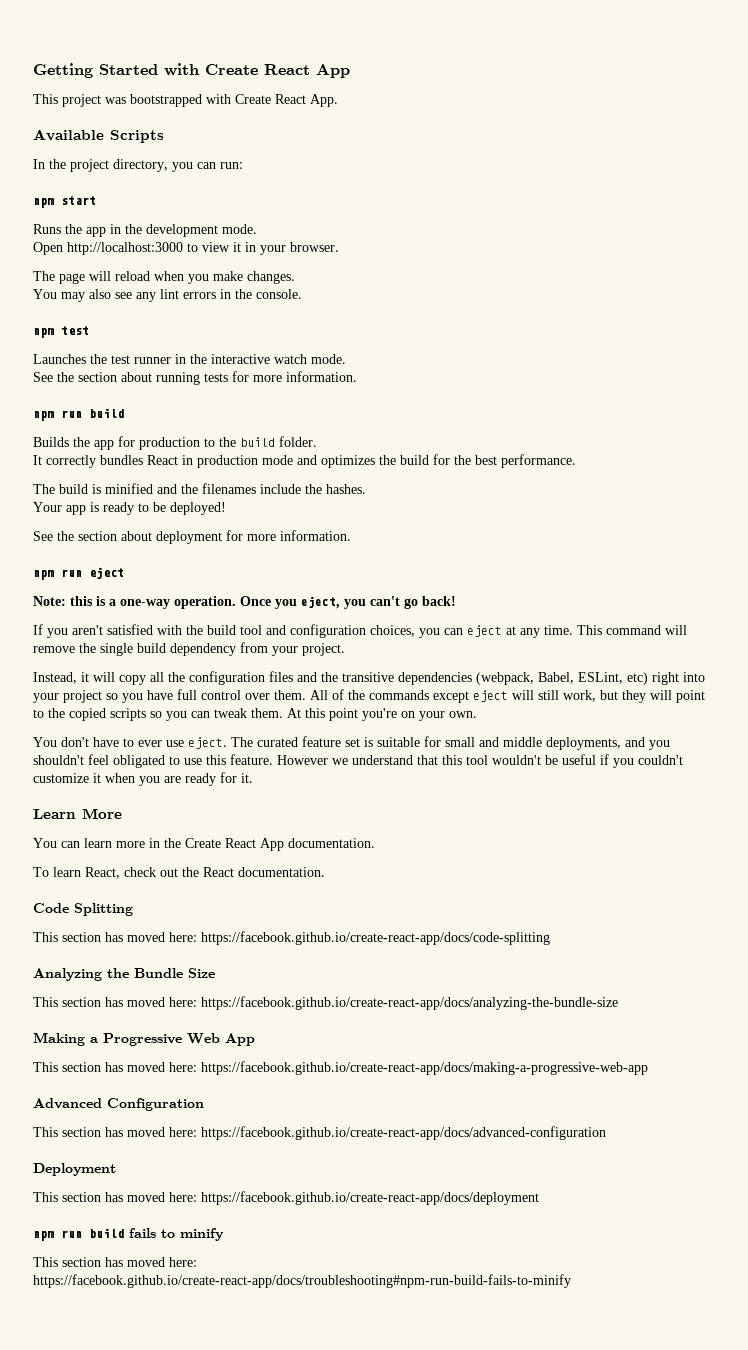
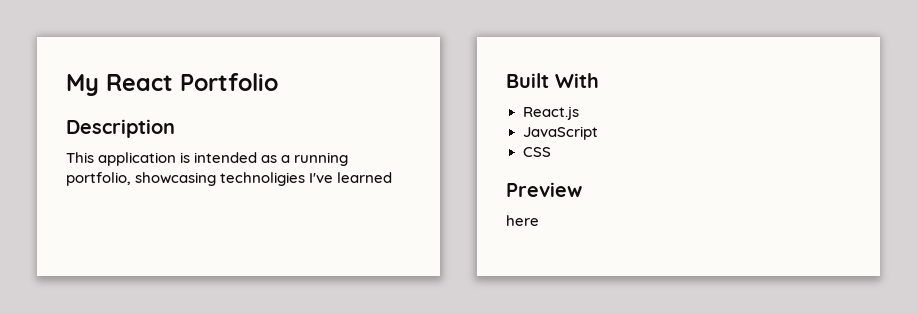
- Getting Started with Create React App
- This project was bootstrapped with Create React App.
- Available Scripts
- In the project directory, you can run:
- npm start
- Runs the app in the development mode.
- Open http://localhost:3000 to view it in your browser.
- The page will reload when you make changes.
- You may also see any lint errors in the console.
- npm test
- Launches the test runner in the interactive watch mode.
- See the section about running tests for more information.
- npm run build
- Builds the app for production to the build folder.
- It correctly bundles React in production mode and optimizes the build for the best performance.
- The build is minified and the filenames include the hashes.
- Your app is ready to be deployed!
- See the section about deployment for more information.
- npm run eject
- Note: this is a one-way operation. Once you eject, you can't go back!
- If you aren't satisfied with the build tool and configuration choices, you can eject at any time. This command will remove the single build dependency from your project.
- Instead, it will copy all the configuration files and the transitive dependencies (webpack, Babel, ESLint, etc) right into your project so you have full control over them. All of the commands except eject will still work, but they will point to the copied scripts so you can tweak them. At this point you're on your own.
- You don't have to ever use eject. The curated feature set is suitable for small and middle deployments, and you shouldn't feel obligated to use this feature. However we understand that this tool wouldn't be useful if you couldn't customize it when you are ready for it.
- Learn More
- You can learn more in the Create React App documentation.
- To learn React, check out the React documentation.
- Code Splitting
- This section has moved here: https://facebook.github.io/create-react-app/docs/code-splitting
- Analyzing the Bundle Size
- This section has moved here: https://facebook.github.io/create-react-app/docs/analyzing-the-bundle-size
- Making a Progressive Web App
- This section has moved here: https://facebook.github.io/create-react-app/docs/making-a-progressive-web-app
- Advanced Configuration
- This section has moved here: https://facebook.github.io/create-react-app/docs/advanced-configuration
- Deployment
- This section has moved here: https://facebook.github.io/create-react-app/docs/deployment
- npm run build fails to minify
- This section has moved here: https://facebook.github.io/create-react-app/docs/troubleshooting#npm-run-build-fails-to-minify
+ My React Portfolio
+ Description
+ This application is intended as a running portfolio, showcasing technoligies I've learned
+ Built With
+ React.js
+ JavaScript
+ CSS
+ Preview
+ here

